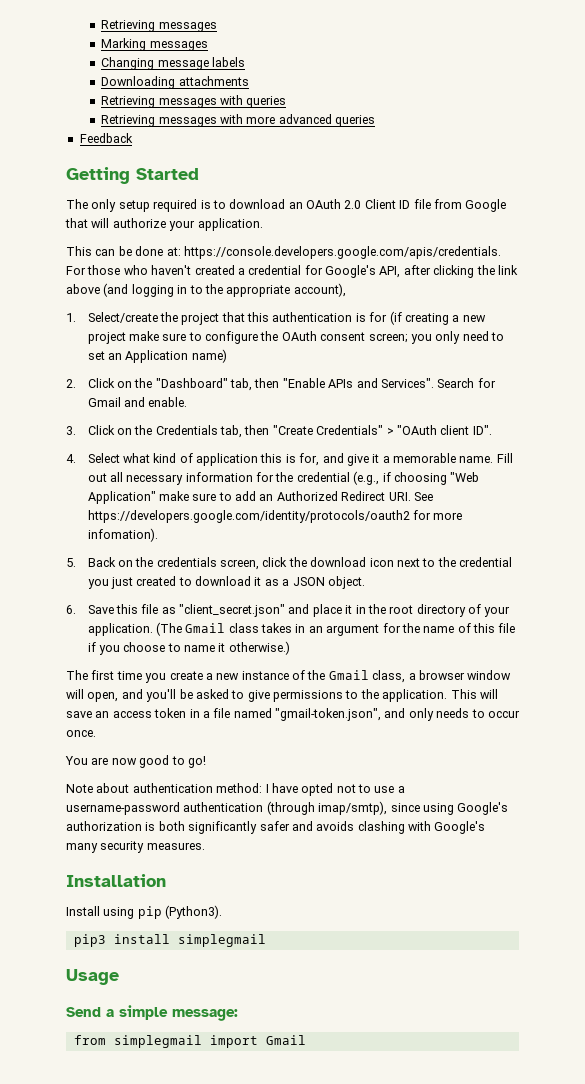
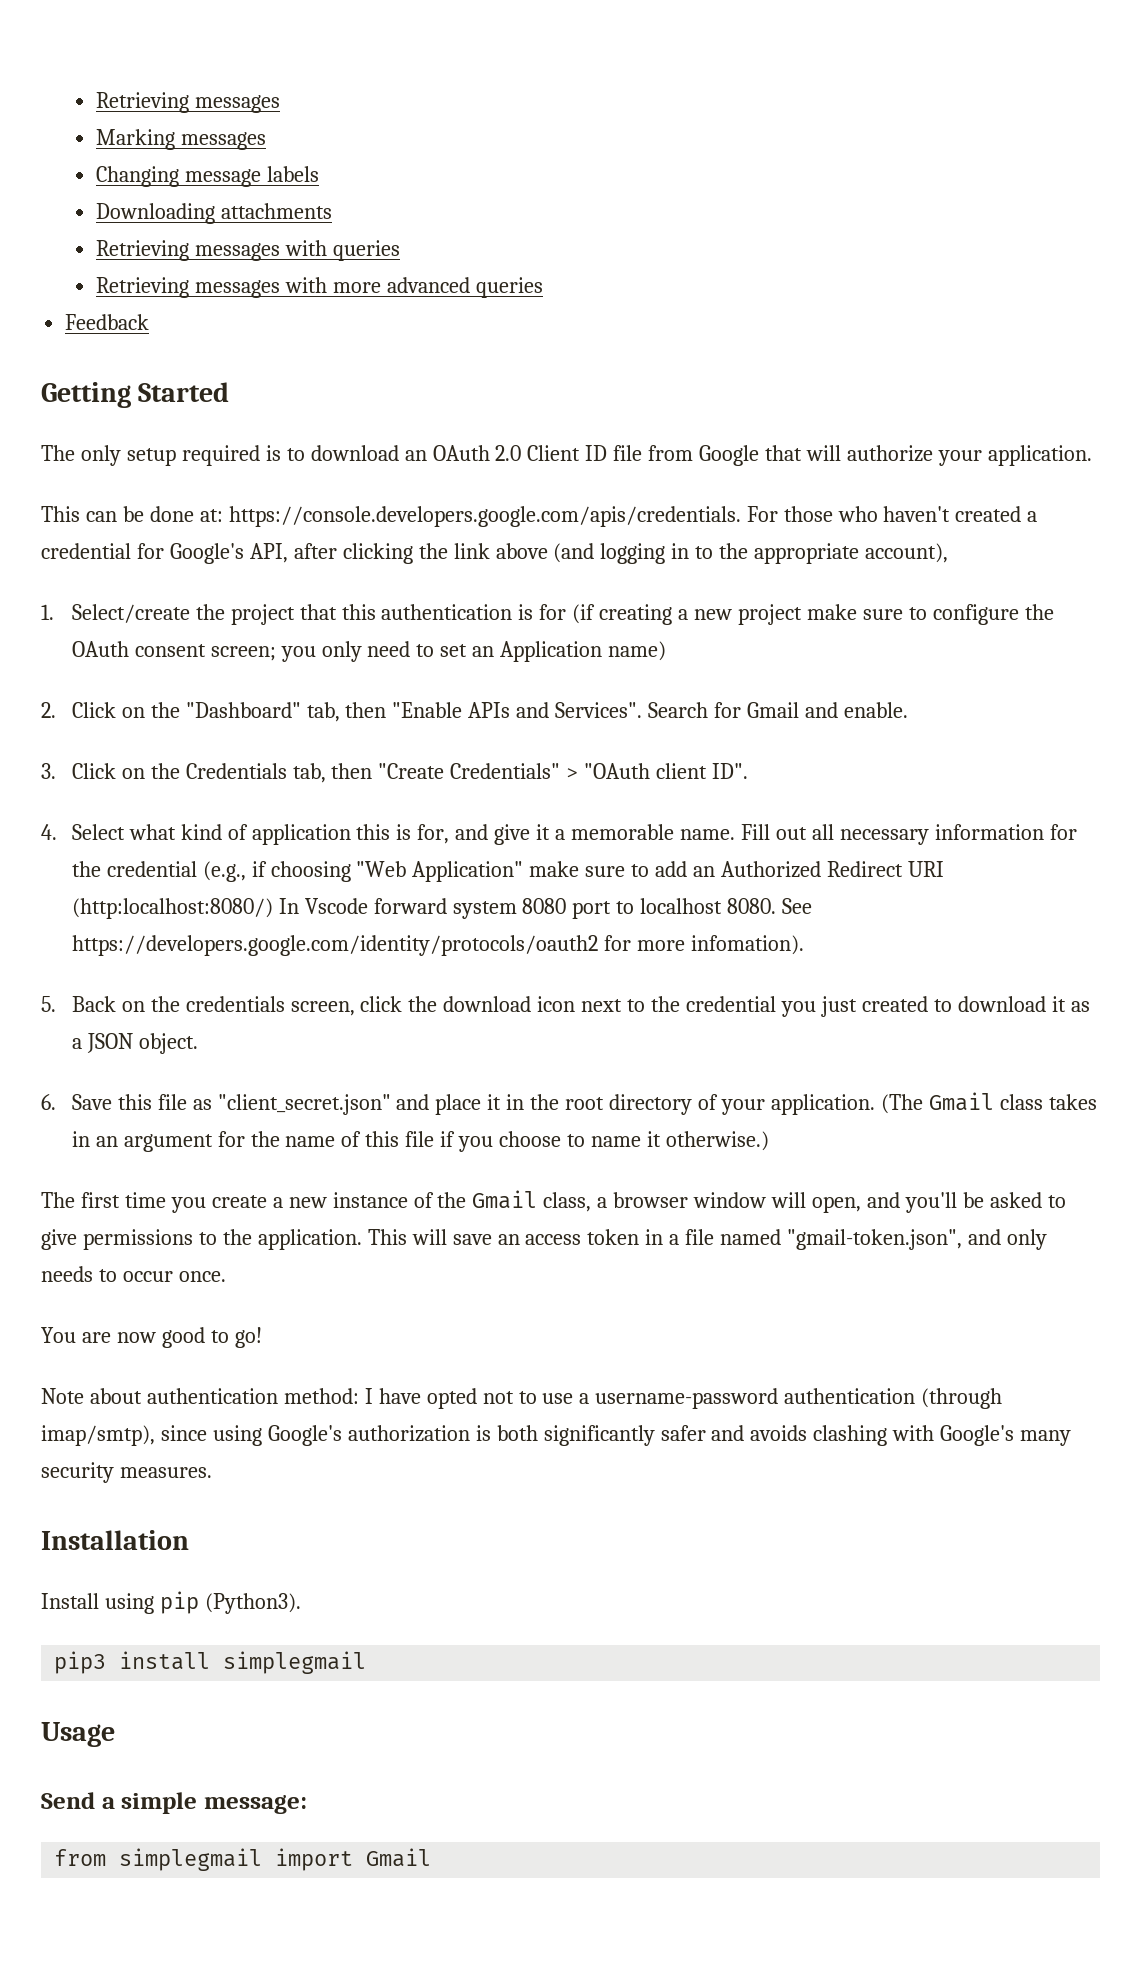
- Fill out all necessary information for the credential (e.g., if choosing "Web Application" make sure to add an Authorized Redirect URI. See https://developers.google.com/identity/protocols/oauth2 for more infomation).
+ Fill out all necessary information for the credential (e.g., if choosing "Web Application" make sure to add an Authorized Redirect URI (http:localhost:8080/) In Vscode forward system 8080 port to localhost 8080. See https://developers.google.com/identity/protocols/oauth2 for more infomation).

